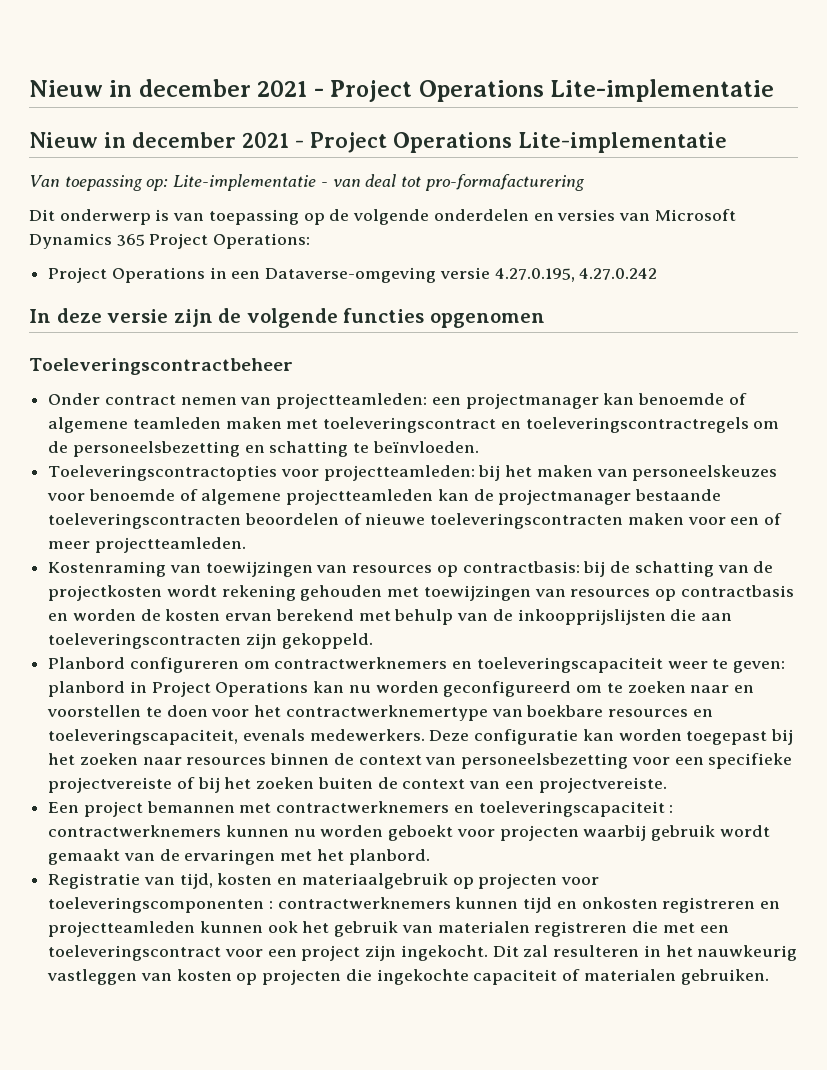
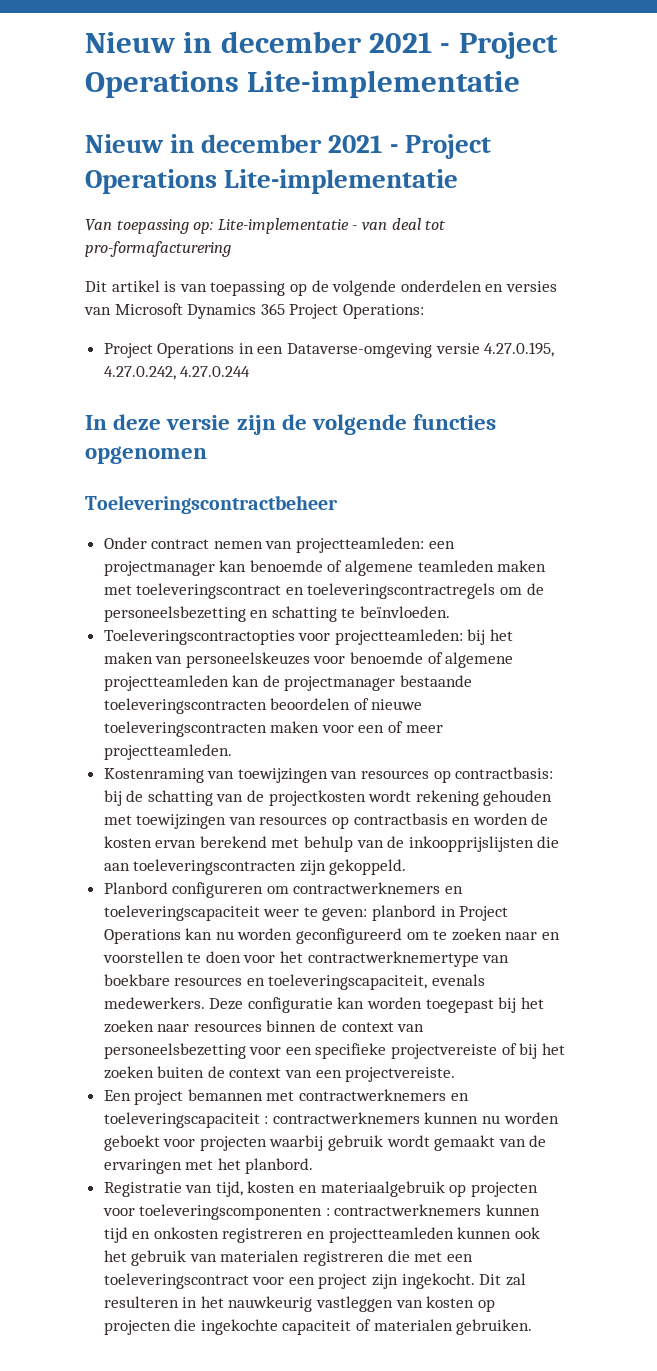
- Dit onderwerp is van toepassing op de volgende onderdelen en versies van Microsoft Dynamics 365 Project Operations:
+ Dit artikel is van toepassing op de volgende onderdelen en versies van Microsoft Dynamics 365 Project Operations:
- Project Operations in een Dataverse-omgeving versie 4.27.0.195, 4.27.0.242
+ Project Operations in een Dataverse-omgeving versie 4.27.0.195, 4.27.0.242, 4.27.0.244

